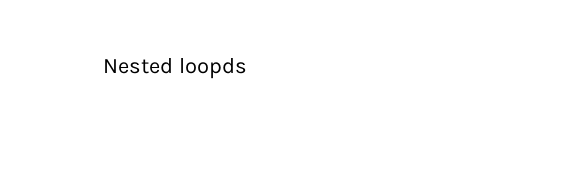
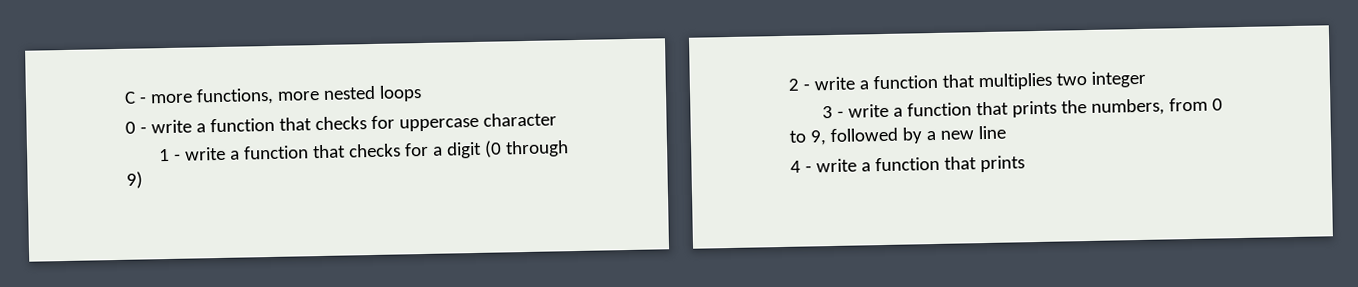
- Nested loopds
+ C - more functions, more nested loops
+ 0 - write a function that checks for uppercase character
+ 1 - write a function that checks for a digit (0 through 9)
+ 2 - write a function that multiplies two integer
+ 3 - write a function that prints the numbers, from 0 to 9, followed by a new line
+ 4 - write a function that prints

